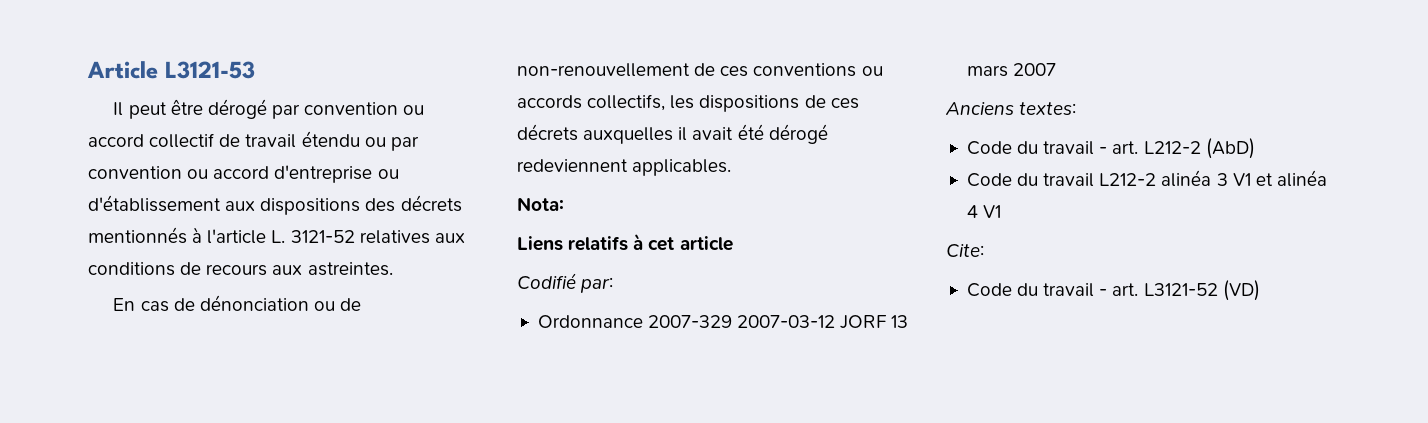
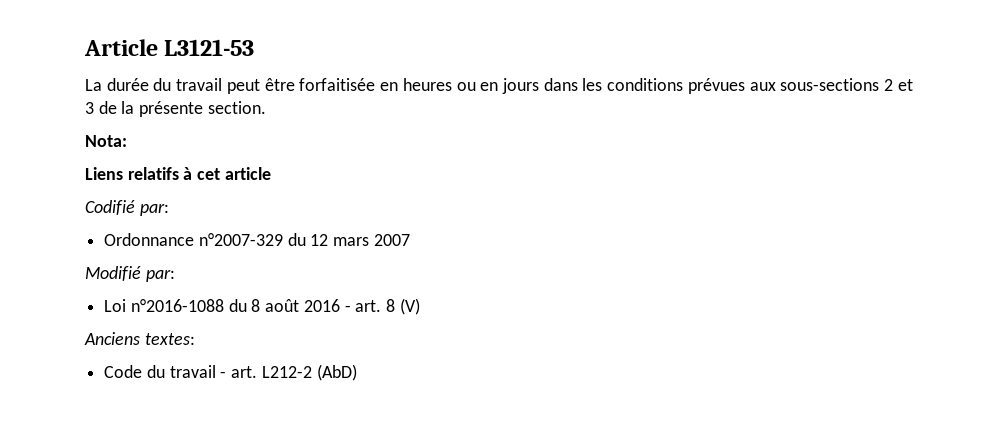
- Il peut être dérogé par convention ou accord collectif de travail étendu ou par convention ou accord d'entreprise ou d'établissement aux dispositions des décrets mentionnés à l'article L. 3121-52 relatives aux conditions de recours aux astreintes.
- En cas de dénonciation ou de non-renouvellement de ces conventions ou accords collectifs, les dispositions de ces décrets auxquelles il avait été dérogé redeviennent applicables.
+ La durée du travail peut être forfaitisée en heures ou en jours dans les conditions prévues aux sous-sections 2 et 3 de la présente section.
- Ordonnance 2007-329 2007-03-12 JORF 13 mars 2007
+ Ordonnance n°2007-329 du 12 mars 2007
+ Modifié par:
+ Loi n°2016-1088 du 8 août 2016 - art. 8 (V)
- Code du travail L212-2 alinéa 3 V1 et alinéa 4 V1
- Cite:
- Code du travail - art. L3121-52 (VD)

